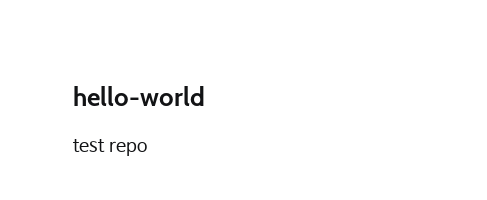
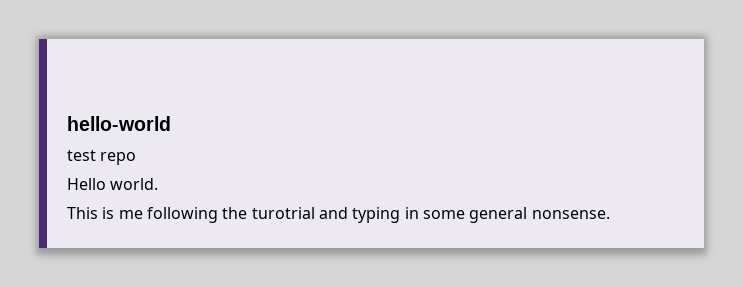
+ Hello world.
+ This is me following the turotrial and typing in some general nonsense.

